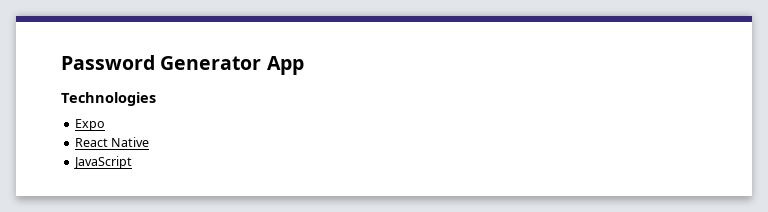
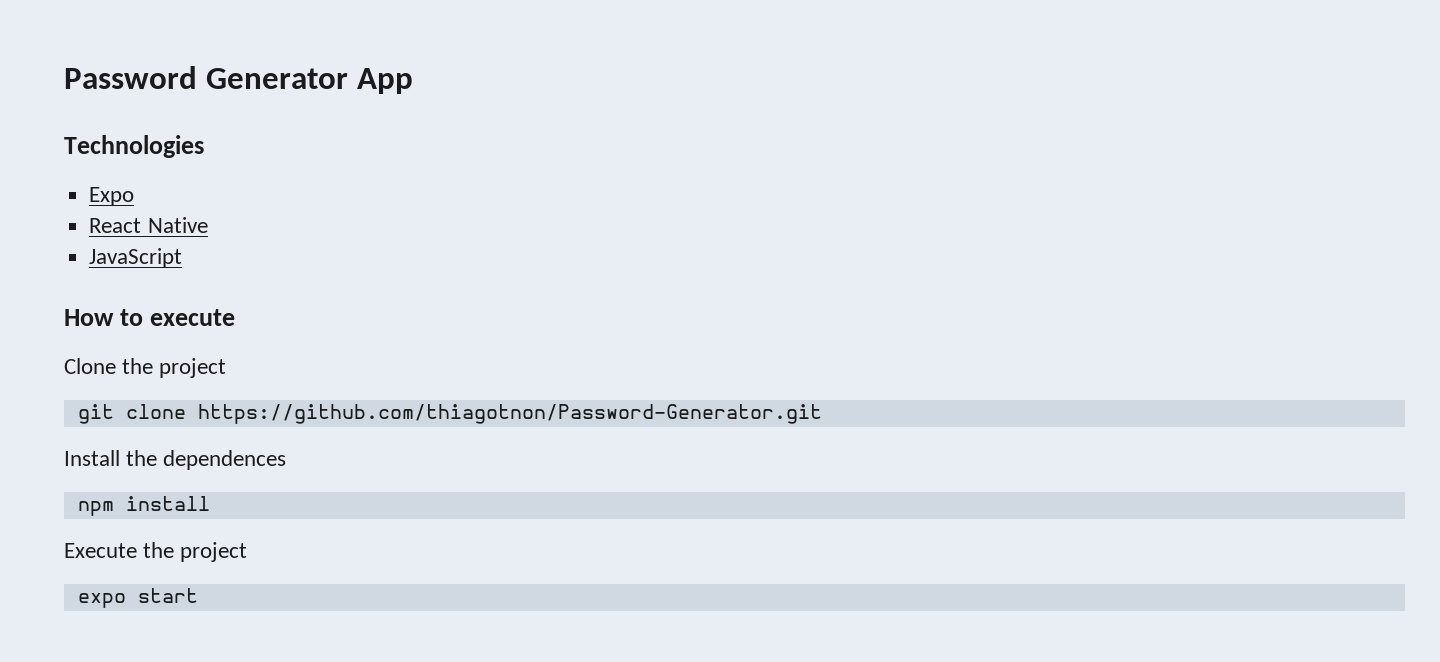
+ How to execute
+ Clone the project
+ git clone https://github.com/thiagotnon/Password-Generator.git
+ Install the dependences
+ npm install
+ Execute the project
+ expo start

